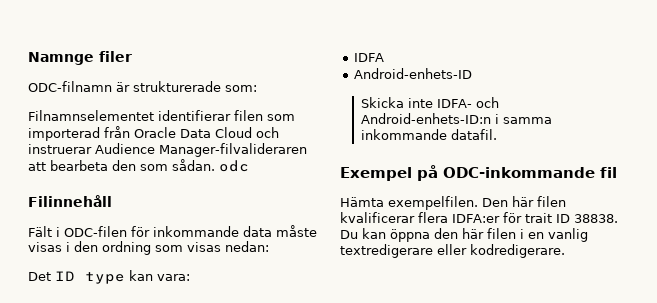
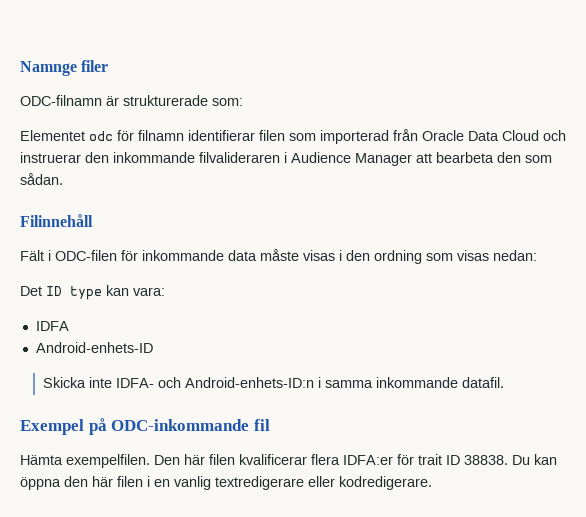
- Filnamnselementet identifierar filen som importerad från Oracle Data Cloud och instruerar Audience Manager-filvalideraren att bearbeta den som sådan. odc
+ Elementet odc för filnamn identifierar filen som importerad från Oracle Data Cloud och instruerar den inkommande filvalideraren i Audience Manager att bearbeta den som sådan.

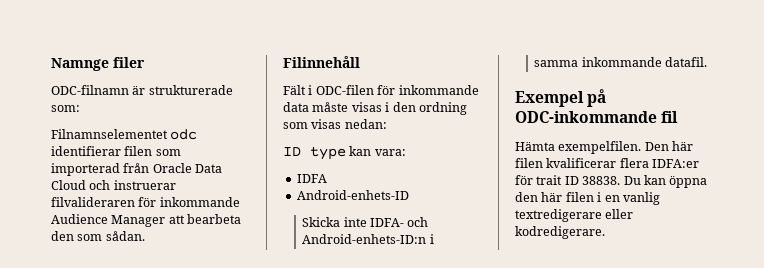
- Elementet odc för filnamn identifierar filen som importerad från Oracle Data Cloud och instruerar den inkommande filvalideraren i Audience Manager att bearbeta den som sådan.
+ Filnamnselementet odc identifierar filen som importerad från Oracle Data Cloud och instruerar filvalideraren för inkommande Audience Manager att bearbeta den som sådan.
- Det ID type kan vara:
+ ID type kan vara:

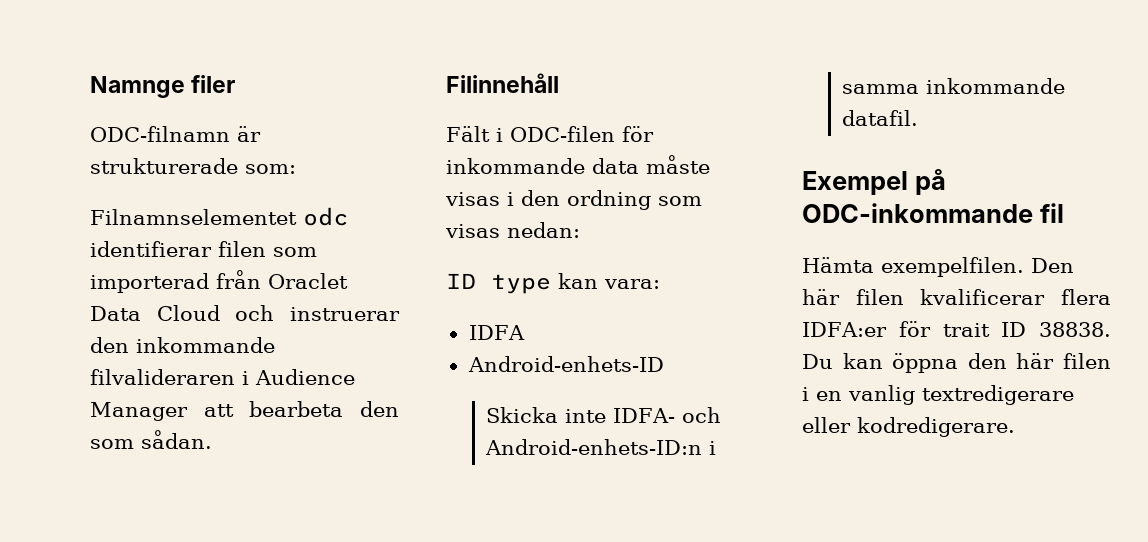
- Filnamnselementet odc identifierar filen som importerad från Oracle Data Cloud och instruerar filvalideraren för inkommande Audience Manager att bearbeta den som sådan.
+ Filnamnselementet odc identifierar filen som importerad från Oraclet Data Cloud och instruerar den inkommande filvalideraren i Audience Manager att bearbeta den som sådan.

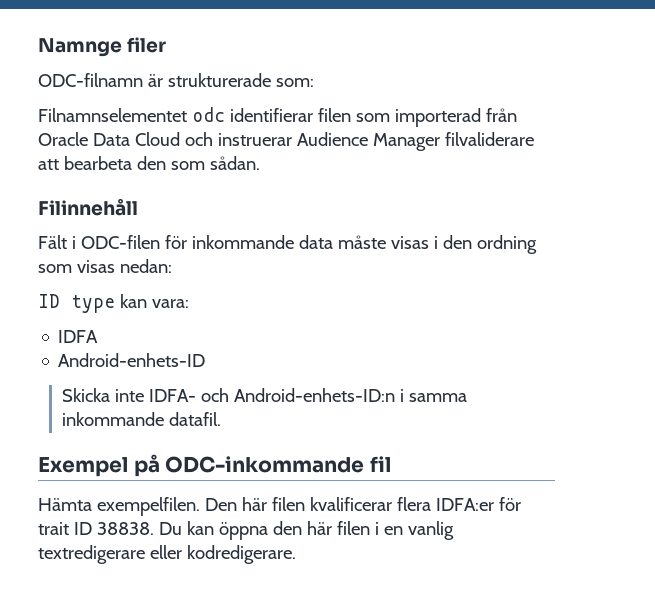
- Filnamnselementet odc identifierar filen som importerad från Oraclet Data Cloud och instruerar den inkommande filvalideraren i Audience Manager att bearbeta den som sådan.
+ Filnamnselementet odc identifierar filen som importerad från Oracle Data Cloud och instruerar Audience Manager filvaliderare att bearbeta den som sådan.

